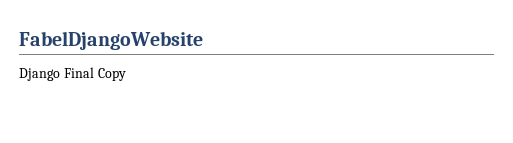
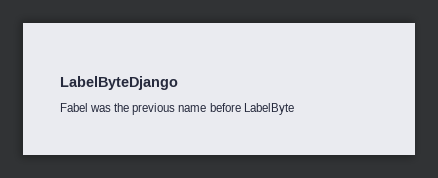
- FabelDjangoWebsite
- Django Final Copy
+ LabelByteDjango
+ Fabel was the previous name before LabelByte

